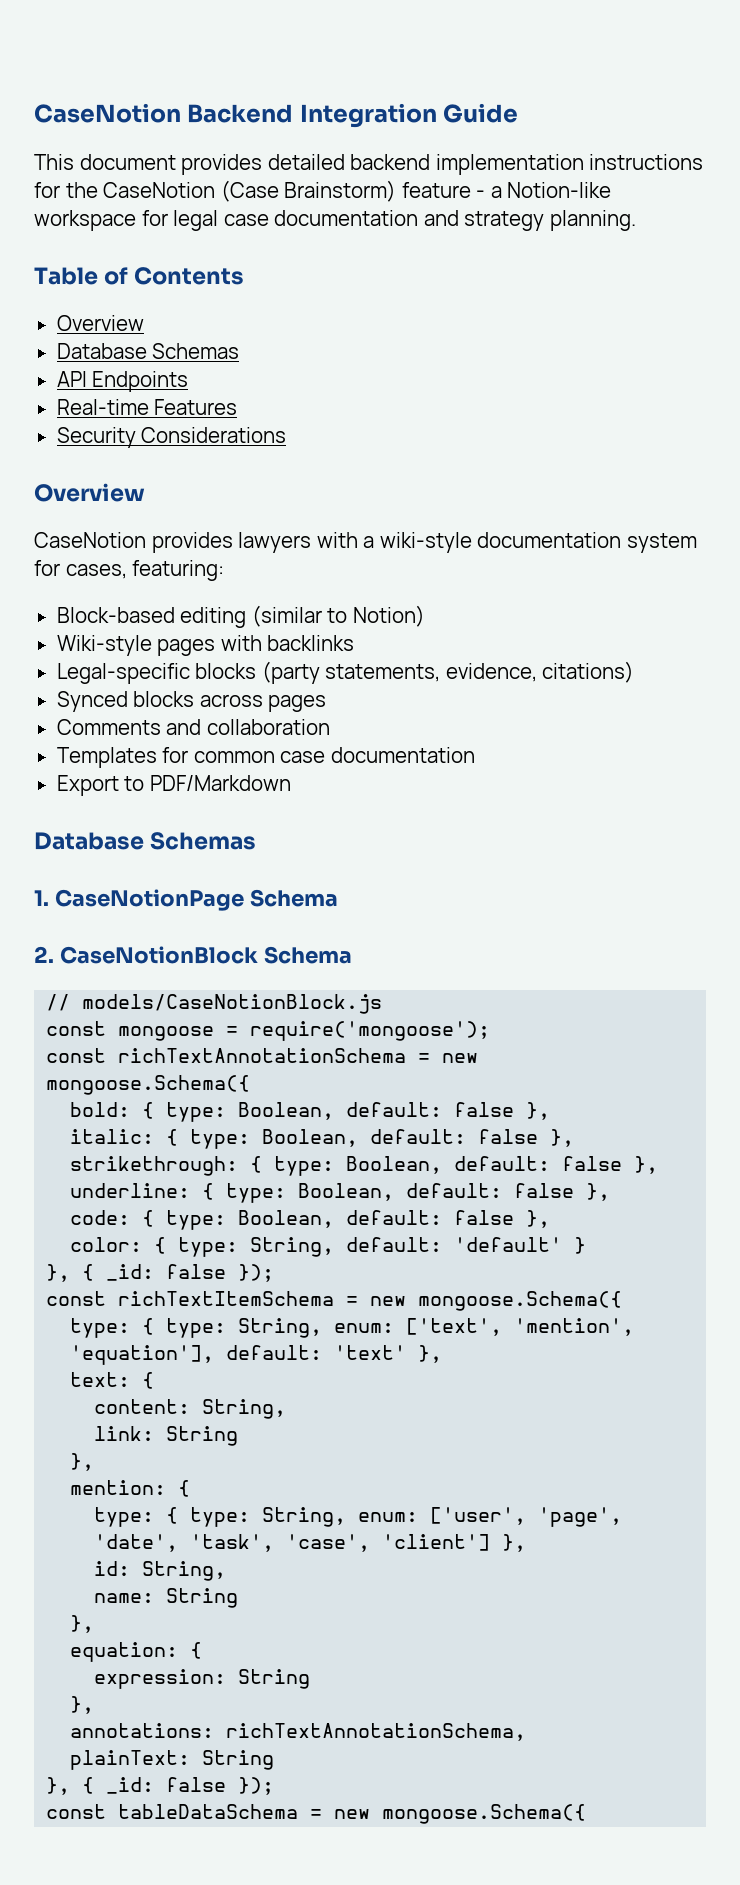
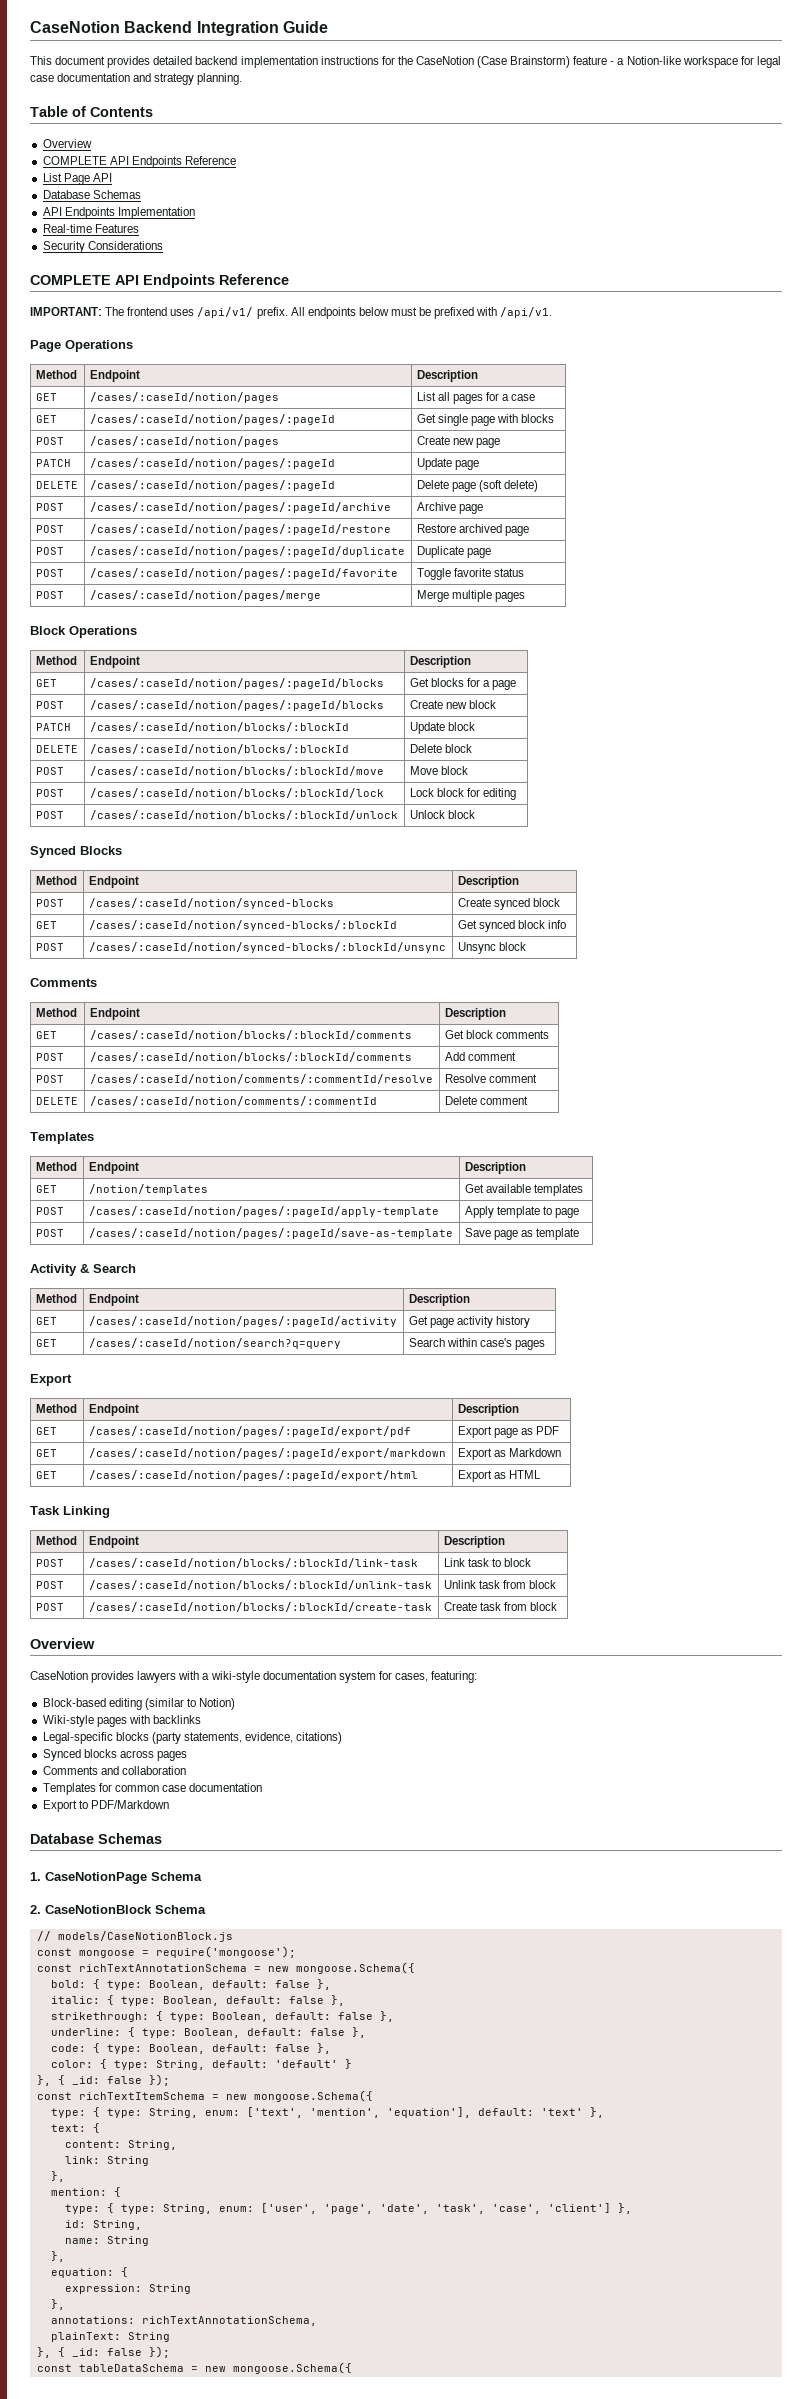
  Table of Contents
  Overview
+ COMPLETE API Endpoints Reference
+ List Page API
- API Endpoints
+ API Endpoints Implementation
  Security Considerations
+ COMPLETE API Endpoints Reference
+ IMPORTANT: The frontend uses /api/v1/ prefix. All endpoints below must be prefixed with /api/v1.
+ Page Operations
+ Method | Endpoint | Description
+ GET | /cases/:caseId/notion/pages | List all pages for a case
+ GET | /cases/:caseId/notion/pages/:pageId | Get single page with blocks
+ POST | /cases/:caseId/notion/pages | Create new page
+ PATCH | /cases/:caseId/notion/pages/:pageId | Update page
+ DELETE | /cases/:caseId/notion/pages/:pageId | Delete page (soft delete)
+ POST | /cases/:caseId/notion/pages/:pageId/archive | Archive page
+ POST | /cases/:caseId/notion/pages/:pageId/restore | Restore archived page
+ POST | /cases/:caseId/notion/pages/:pageId/duplicate | Duplicate page
+ POST | /cases/:caseId/notion/pages/:pageId/favorite | Toggle favorite status
+ POST | /cases/:caseId/notion/pages/merge | Merge multiple pages
+ Block Operations
+ Method | Endpoint | Description
+ GET | /cases/:caseId/notion/pages/:pageId/blocks | Get blocks for a page
+ POST | /cases/:caseId/notion/pages/:pageId/blocks | Create new block
+ PATCH | /cases/:caseId/notion/blocks/:blockId | Update block
+ DELETE | /cases/:caseId/notion/blocks/:blockId | Delete block
+ POST | /cases/:caseId/notion/blocks/:blockId/move | Move block
+ POST | /cases/:caseId/notion/blocks/:blockId/lock | Lock block for editing
+ POST | /cases/:caseId/notion/blocks/:blockId/unlock | Unlock block
+ Synced Blocks
+ Method | Endpoint | Description
+ POST | /cases/:caseId/notion/synced-blocks | Create synced block
+ GET | /cases/:caseId/notion/synced-blocks/:blockId | Get synced block info
+ POST | /cases/:caseId/notion/synced-blocks/:blockId/unsync | Unsync block
+ Comments
+ Method | Endpoint | Description
+ GET | /cases/:caseId/notion/blocks/:blockId/comments | Get block comments
+ POST | /cases/:caseId/notion/blocks/:blockId/comments | Add comment
+ POST | /cases/:caseId/notion/comments/:commentId/resolve | Resolve comment
+ DELETE | /cases/:caseId/notion/comments/:commentId | Delete comment
+ Templates
+ Method | Endpoint | Description
+ GET | /notion/templates | Get available templates
+ POST | /cases/:caseId/notion/pages/:pageId/apply-template | Apply template to page
+ POST | /cases/:caseId/notion/pages/:pageId/save-as-template | Save page as template
+ Activity & Search
+ Method | Endpoint | Description
+ GET | /cases/:caseId/notion/pages/:pageId/activity | Get page activity history
+ GET | /cases/:caseId/notion/search?q=query | Search within case's pages
+ Export
+ Method | Endpoint | Description
+ GET | /cases/:caseId/notion/pages/:pageId/export/pdf | Export page as PDF
+ GET | /cases/:caseId/notion/pages/:pageId/export/markdown | Export as Markdown
+ GET | /cases/:caseId/notion/pages/:pageId/export/html | Export as HTML
+ Task Linking
+ Method | Endpoint | Description
+ POST | /cases/:caseId/notion/blocks/:blockId/link-task | Link task to block
+ POST | /cases/:caseId/notion/blocks/:blockId/unlink-task | Unlink task from block
+ POST | /cases/:caseId/notion/blocks/:blockId/create-task | Create task from block

